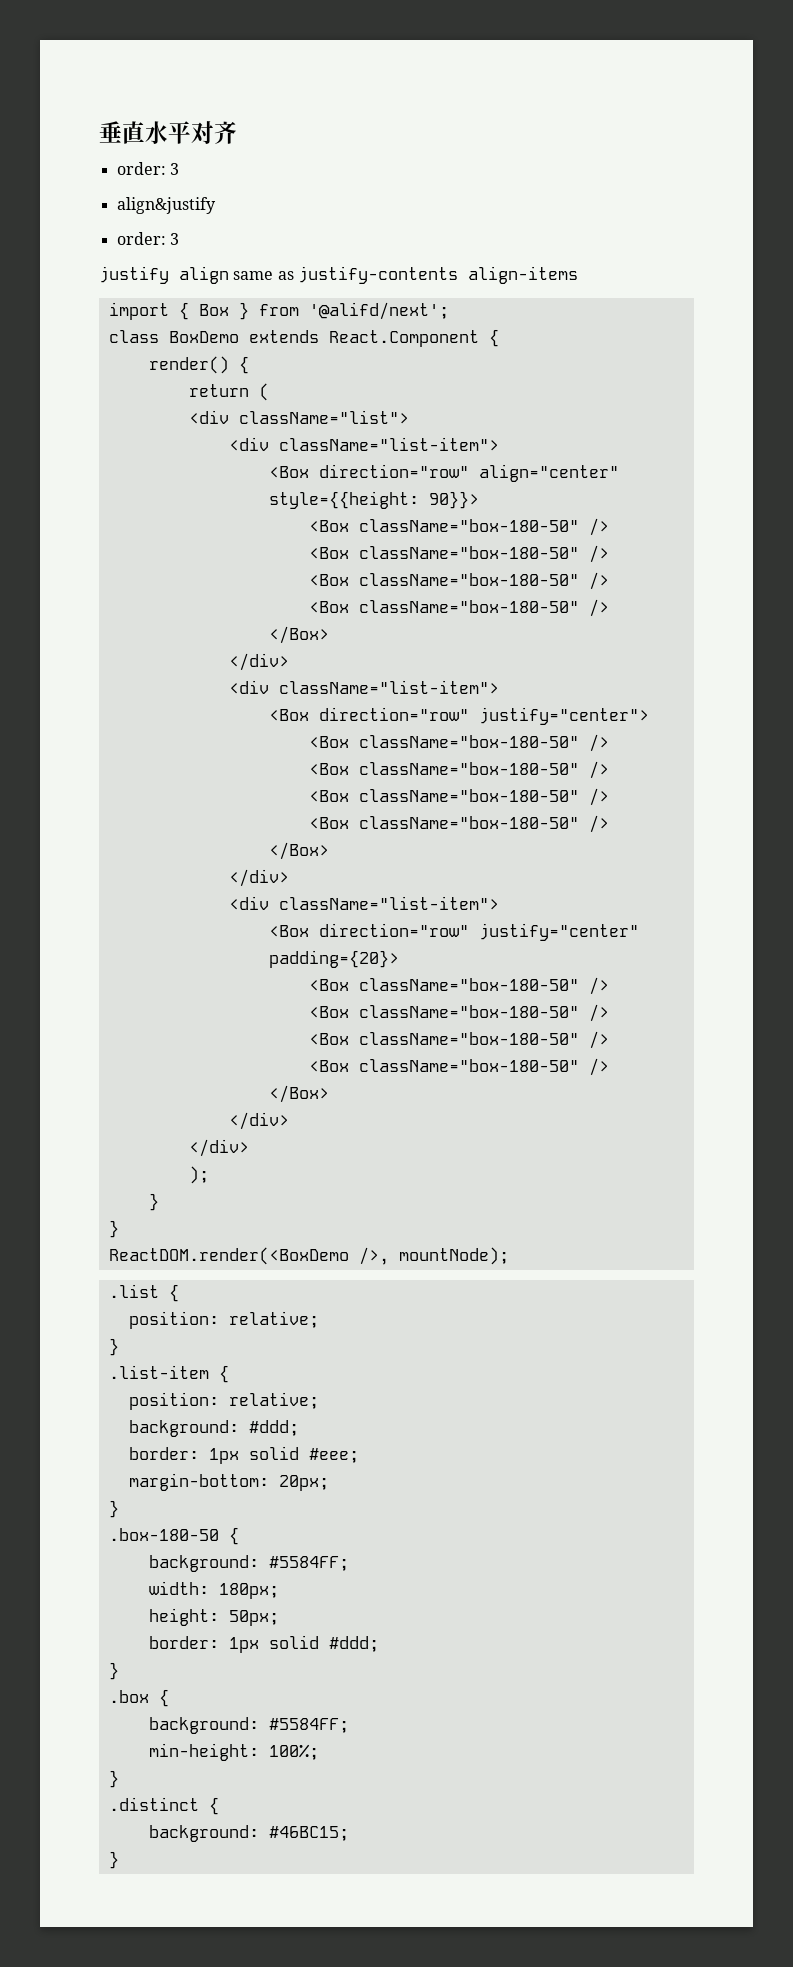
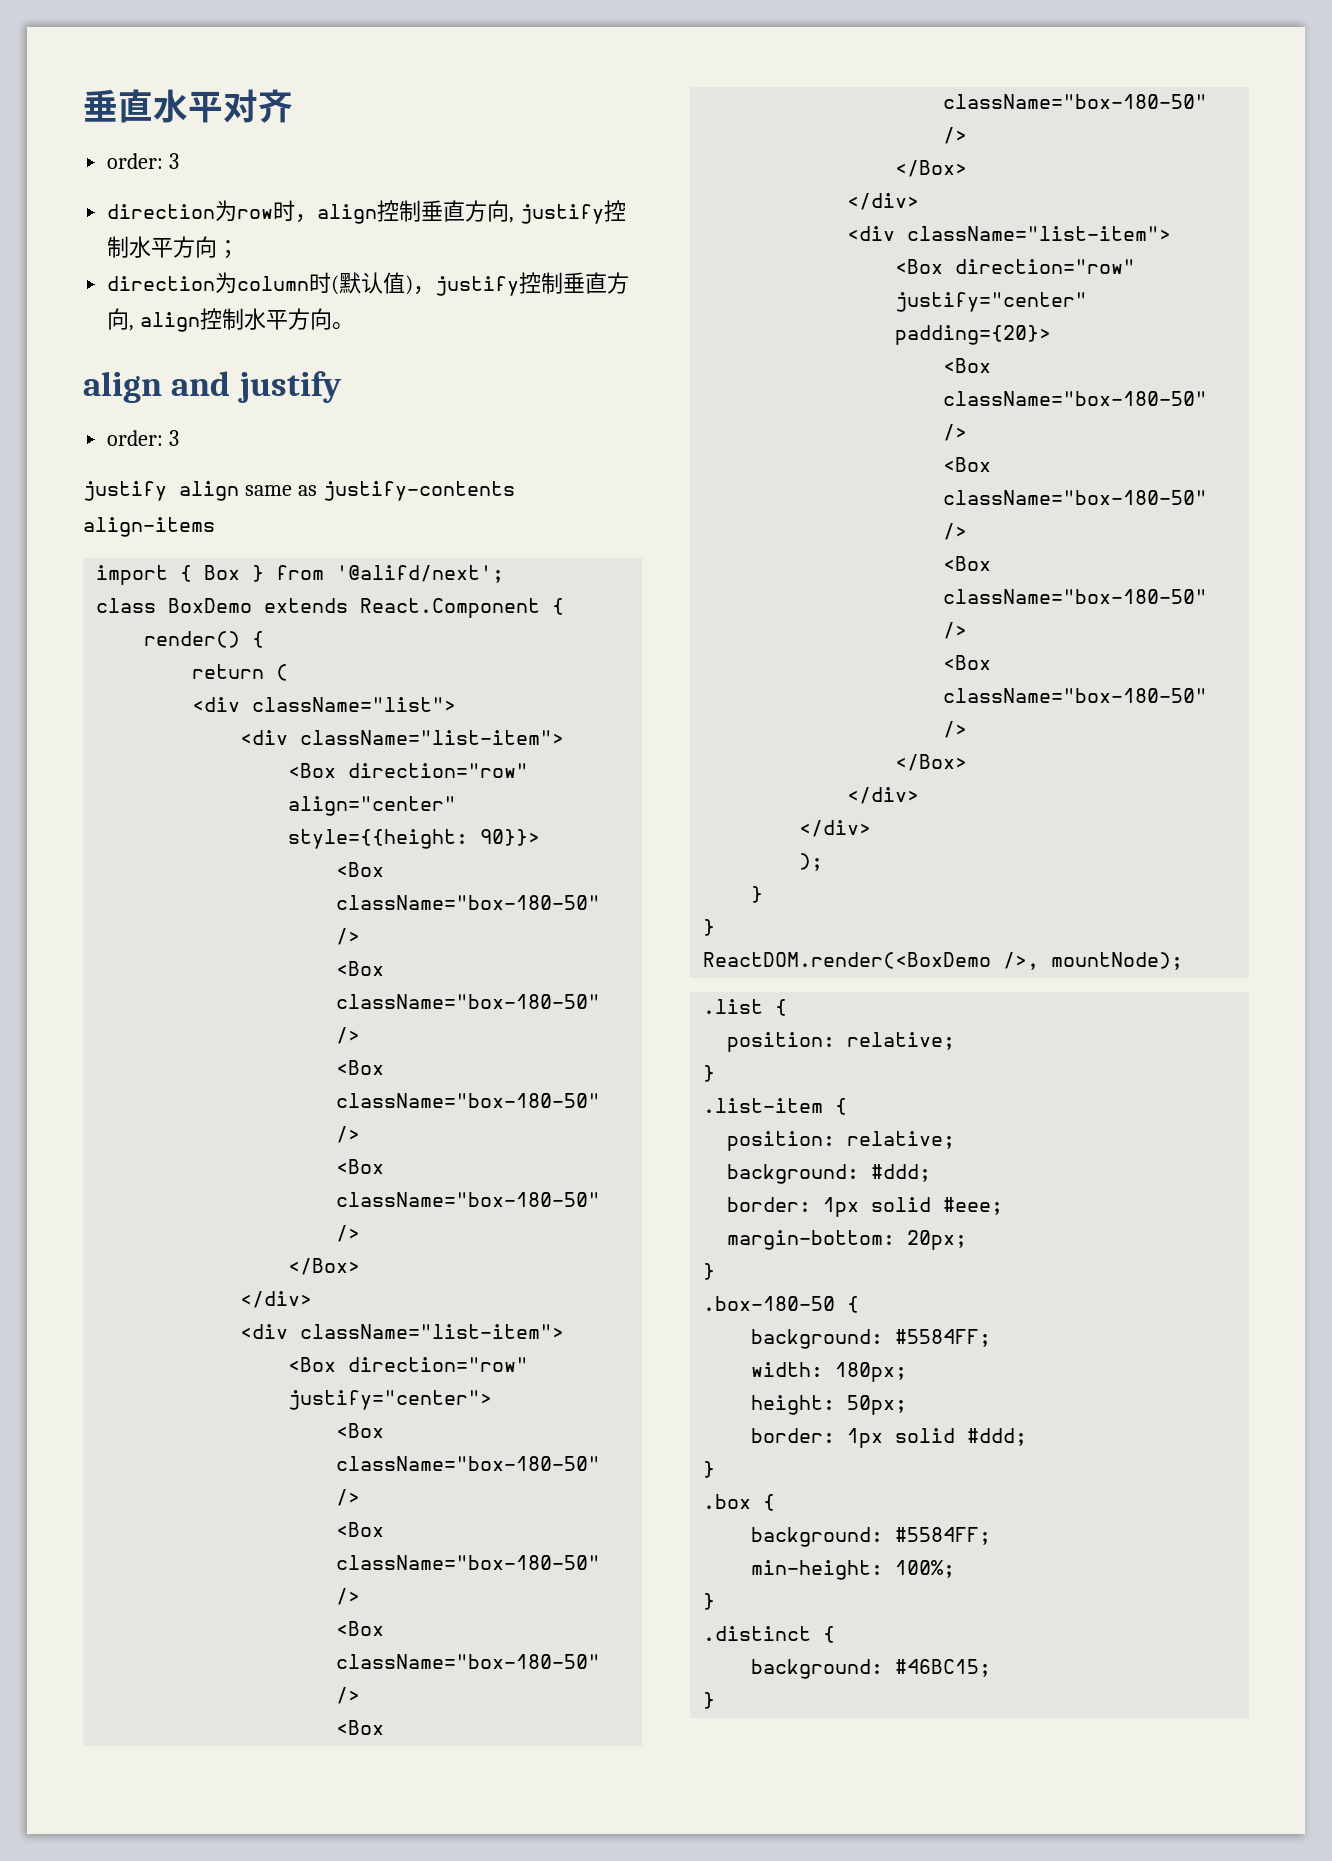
- align&justify
+ direction为row时，align控制垂直方向, justify控制水平方向；
+ direction为column时(默认值)，justify控制垂直方向, align控制水平方向。
+ align and justify

